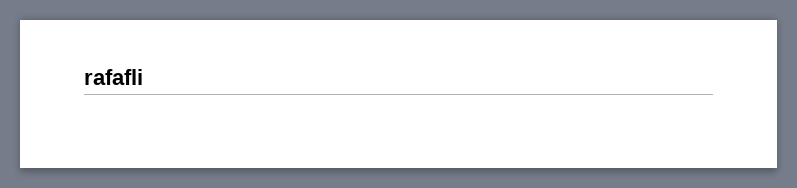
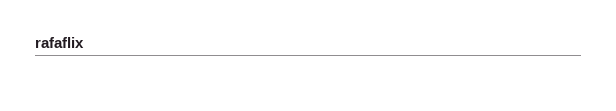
- rafafli
+ rafaflix

